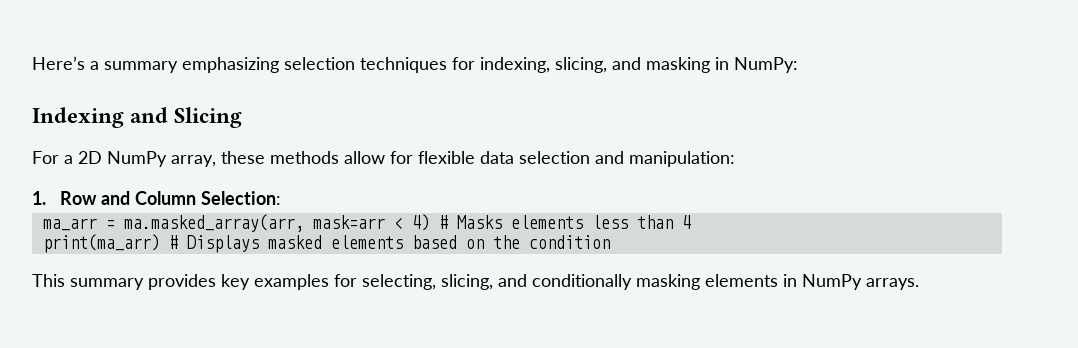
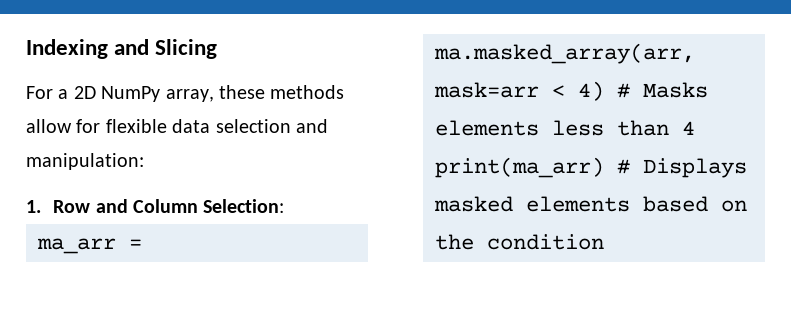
- Here’s a summary emphasizing selection techniques for indexing, slicing, and masking in NumPy:
- This summary provides key examples for selecting, slicing, and conditionally masking elements in NumPy arrays.

